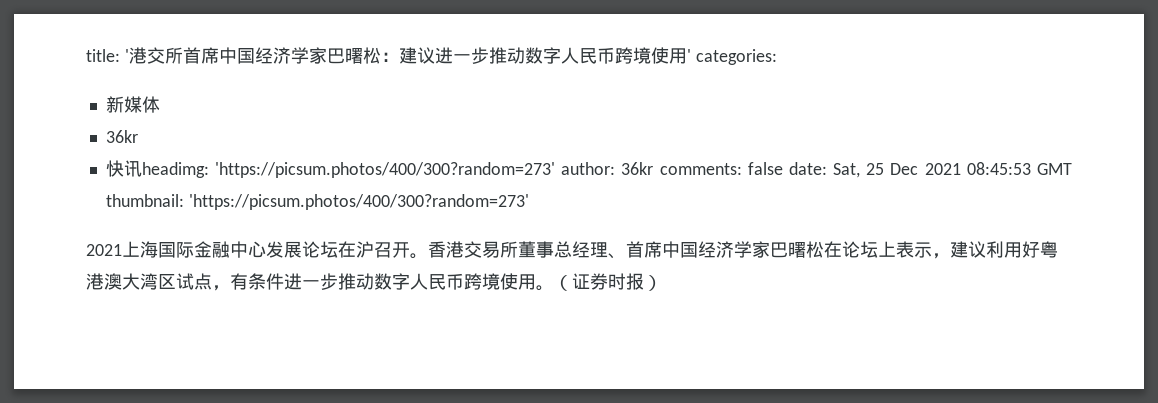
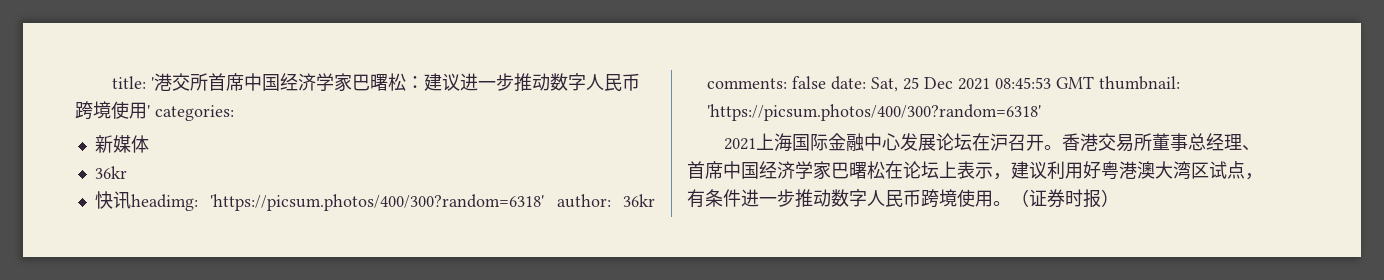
- 快讯headimg: 'https://picsum.photos/400/300?random=273' author: 36kr comments: false date: Sat, 25 Dec 2021 08:45:53 GMT thumbnail: 'https://picsum.photos/400/300?random=273'
+ 快讯headimg: 'https://picsum.photos/400/300?random=6318' author: 36kr comments: false date: Sat, 25 Dec 2021 08:45:53 GMT thumbnail: 'https://picsum.photos/400/300?random=6318'

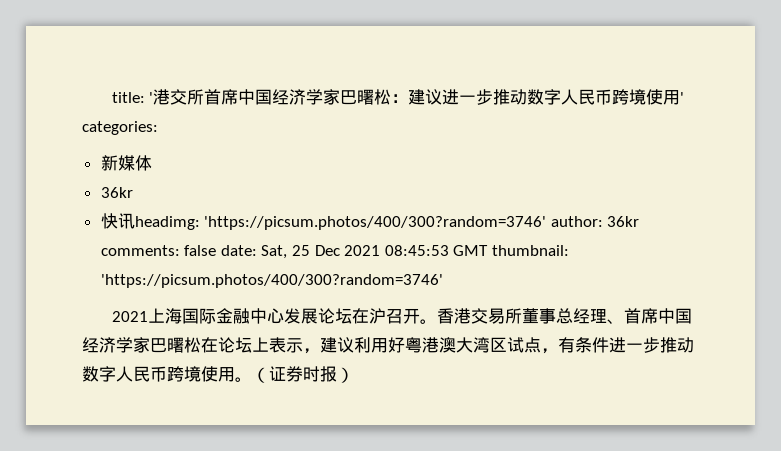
- 快讯headimg: 'https://picsum.photos/400/300?random=6318' author: 36kr comments: false date: Sat, 25 Dec 2021 08:45:53 GMT thumbnail: 'https://picsum.photos/400/300?random=6318'
+ 快讯headimg: 'https://picsum.photos/400/300?random=3746' author: 36kr comments: false date: Sat, 25 Dec 2021 08:45:53 GMT thumbnail: 'https://picsum.photos/400/300?random=3746'

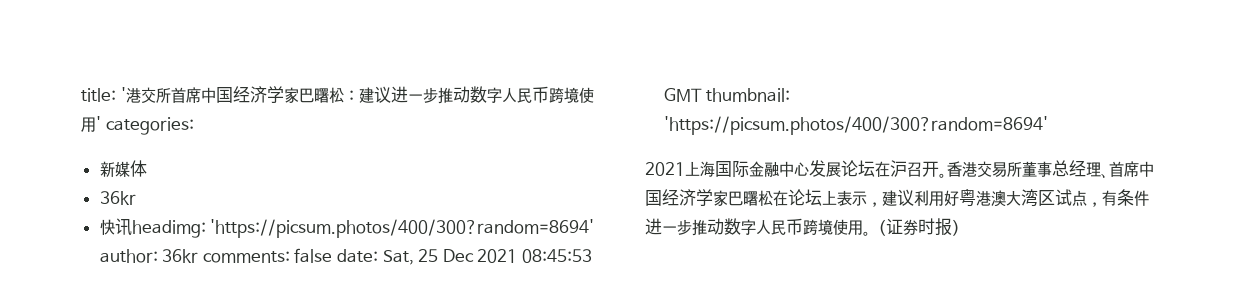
- 快讯headimg: 'https://picsum.photos/400/300?random=3746' author: 36kr comments: false date: Sat, 25 Dec 2021 08:45:53 GMT thumbnail: 'https://picsum.photos/400/300?random=3746'
+ 快讯headimg: 'https://picsum.photos/400/300?random=8694' author: 36kr comments: false date: Sat, 25 Dec 2021 08:45:53 GMT thumbnail: 'https://picsum.photos/400/300?random=8694'

